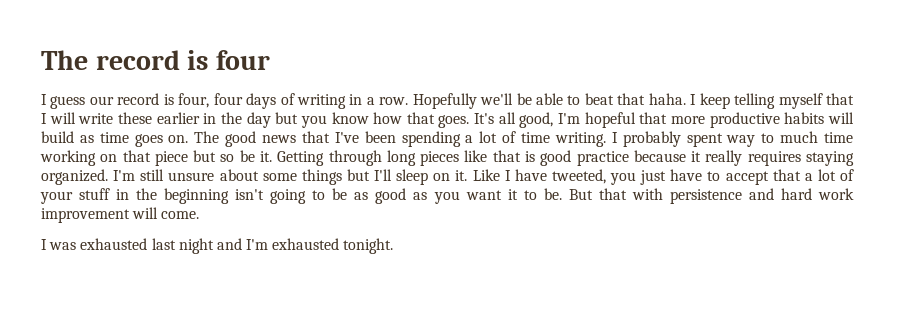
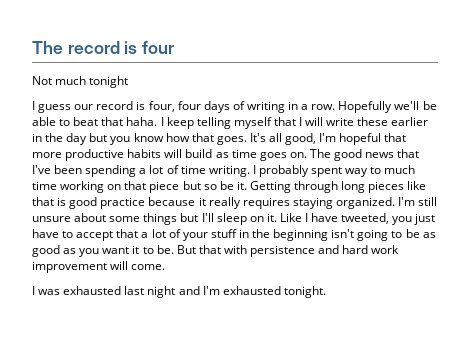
+ Not much tonight

